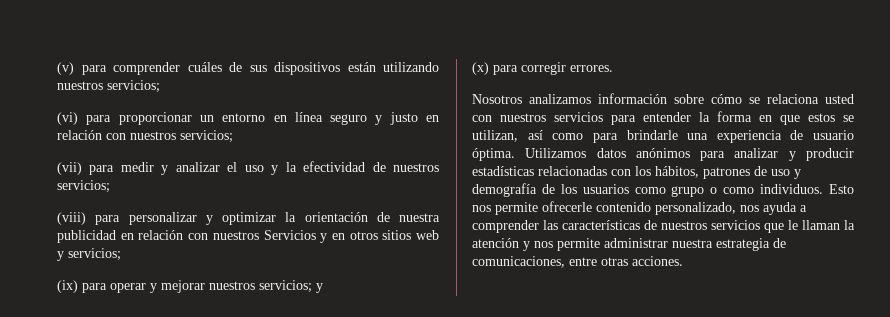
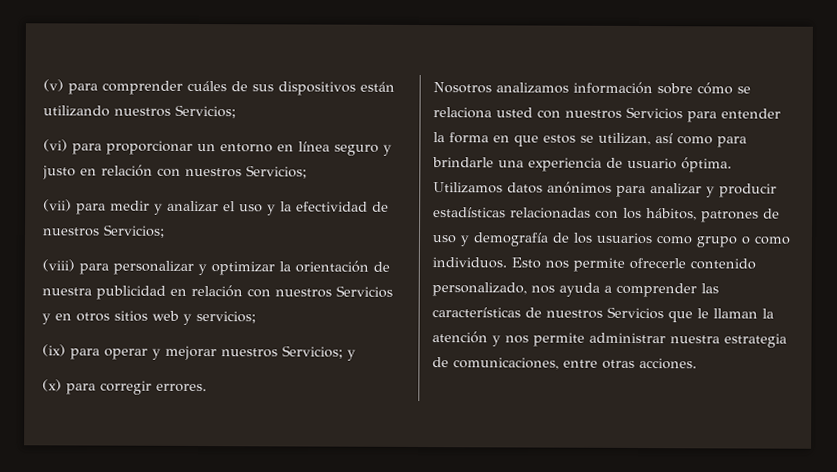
- (v) para comprender cuáles de sus dispositivos están utilizando nuestros servicios;
+ (v) para comprender cuáles de sus dispositivos están utilizando nuestros Servicios;
- (vi) para proporcionar un entorno en línea seguro y justo en relación con nuestros servicios;
+ (vi) para proporcionar un entorno en línea seguro y justo en relación con nuestros Servicios;
- (vii) para medir y analizar el uso y la efectividad de nuestros servicios;
+ (vii) para medir y analizar el uso y la efectividad de nuestros Servicios;
- (ix) para operar y mejorar nuestros servicios; y
+ (ix) para operar y mejorar nuestros Servicios; y
- Nosotros analizamos información sobre cómo se relaciona usted con nuestros servicios para entender la forma en que estos se utilizan, así como para brindarle una experiencia de usuario óptima.
+ Nosotros analizamos información sobre cómo se relaciona usted con nuestros Servicios para entender la forma en que estos se utilizan, así como para brindarle una experiencia de usuario óptima.
- Esto nos permite ofrecerle contenido personalizado, nos ayuda a comprender las características de nuestros servicios que le llaman la atención y nos permite administrar nuestra estrategia de comunicaciones, entre otras acciones.
+ Esto nos permite ofrecerle contenido personalizado, nos ayuda a comprender las características de nuestros Servicios que le llaman la atención y nos permite administrar nuestra estrategia de comunicaciones, entre otras acciones.

